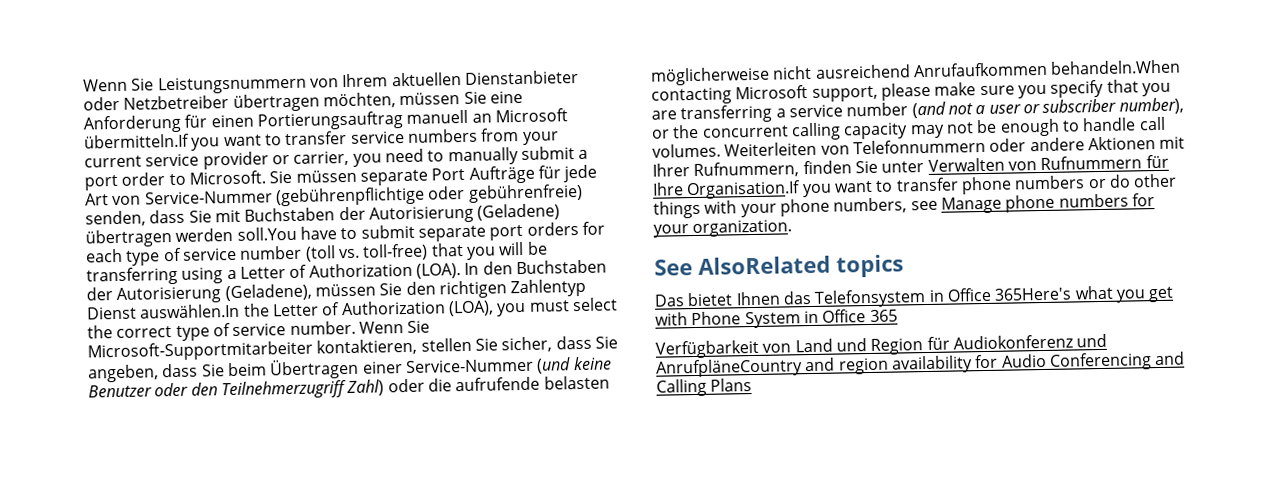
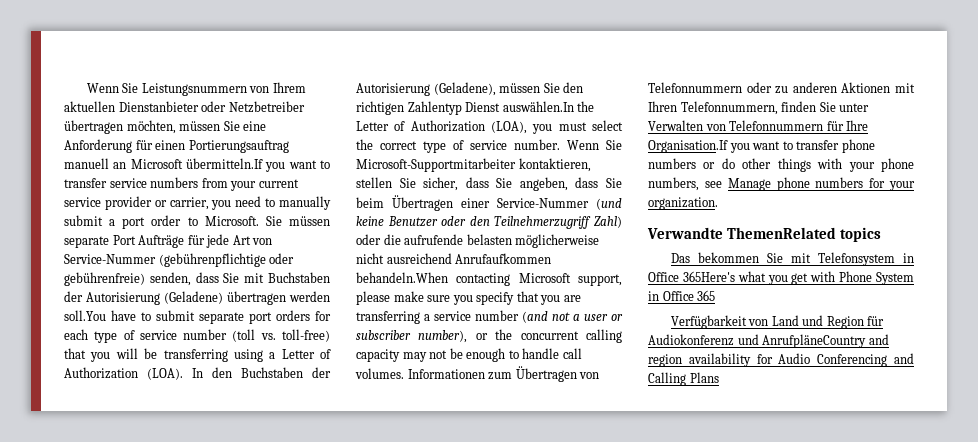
- Weiterleiten von Telefonnummern oder andere Aktionen mit Ihrer Rufnummern, finden Sie unter Verwalten von Rufnummern für Ihre Organisation.If you want to transfer phone numbers or do other things with your phone numbers, see Manage phone numbers for your organization.
+ Informationen zum Übertragen von Telefonnummern oder zu anderen Aktionen mit Ihren Telefonnummern, finden Sie unter Verwalten von Telefonnummern für Ihre Organisation.If you want to transfer phone numbers or do other things with your phone numbers, see Manage phone numbers for your organization.
- See AlsoRelated topics
+ Verwandte ThemenRelated topics
- Das bietet Ihnen das Telefonsystem in Office 365Here's what you get with Phone System in Office 365
+ Das bekommen Sie mit Telefonsystem in Office 365Here's what you get with Phone System in Office 365

